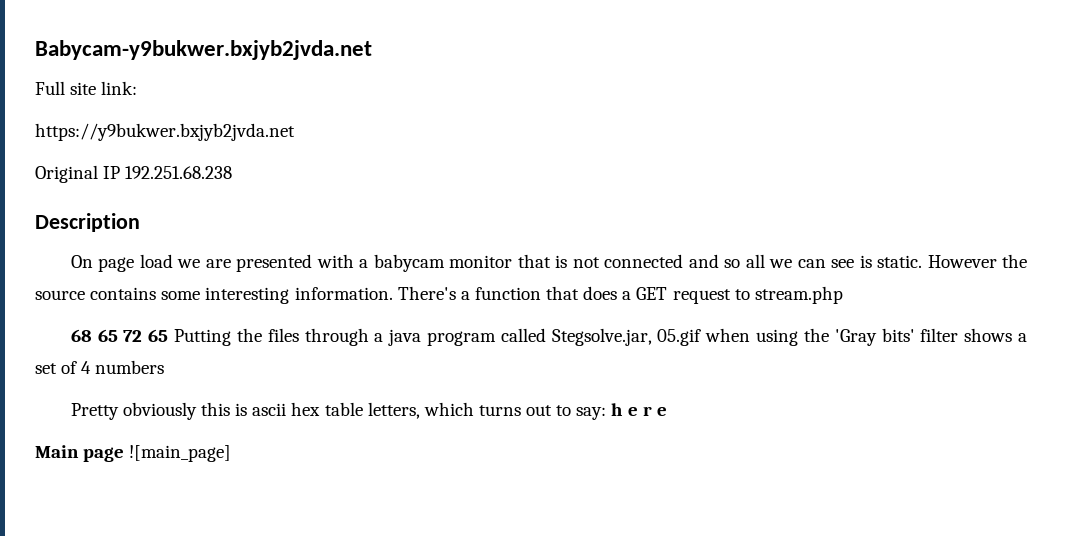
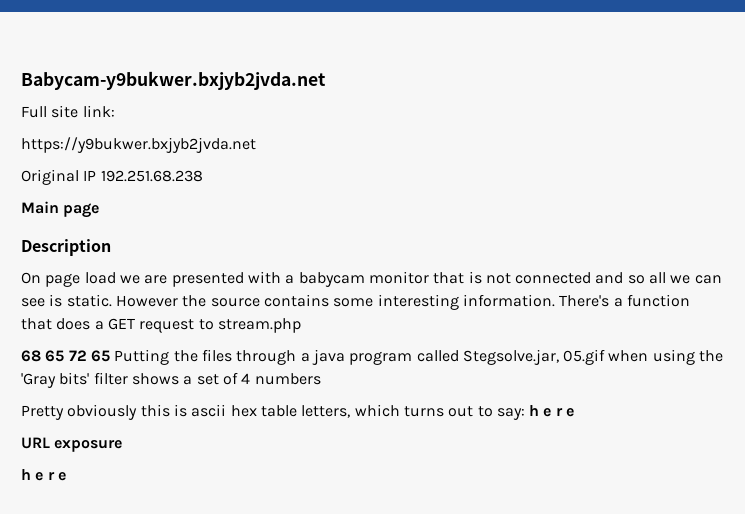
+ Main page
- Main page ![main_page]
+ URL exposure
+ h e r e

